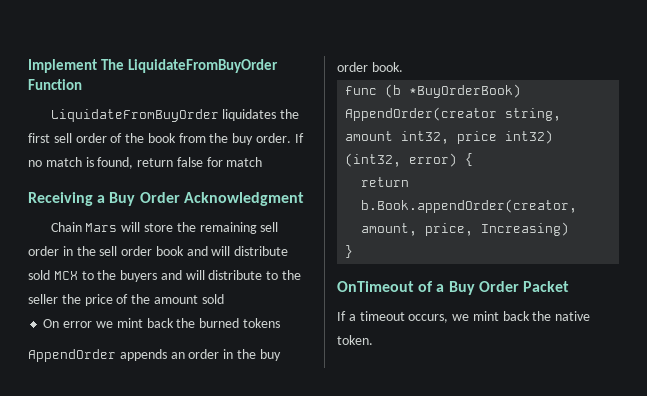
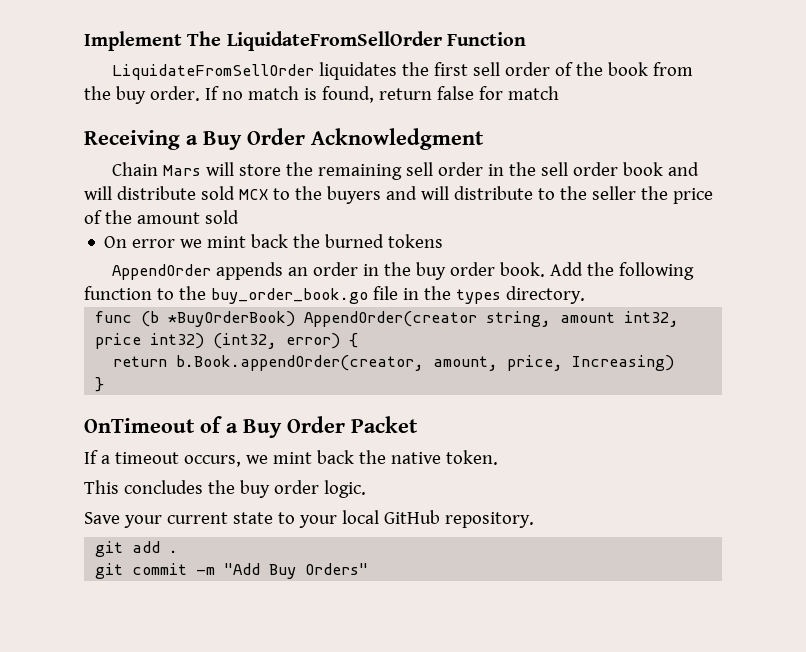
- Implement The LiquidateFromBuyOrder Function
+ Implement The LiquidateFromSellOrder Function
- LiquidateFromBuyOrder liquidates the first sell order of the book from the buy order.
+ LiquidateFromSellOrder liquidates the first sell order of the book from the buy order.
+ Add the following function to the buy_order_book.go file in the types directory.
+ This concludes the buy order logic.
+ Save your current state to your local GitHub repository.
+ git add .
+ git commit -m "Add Buy Orders"

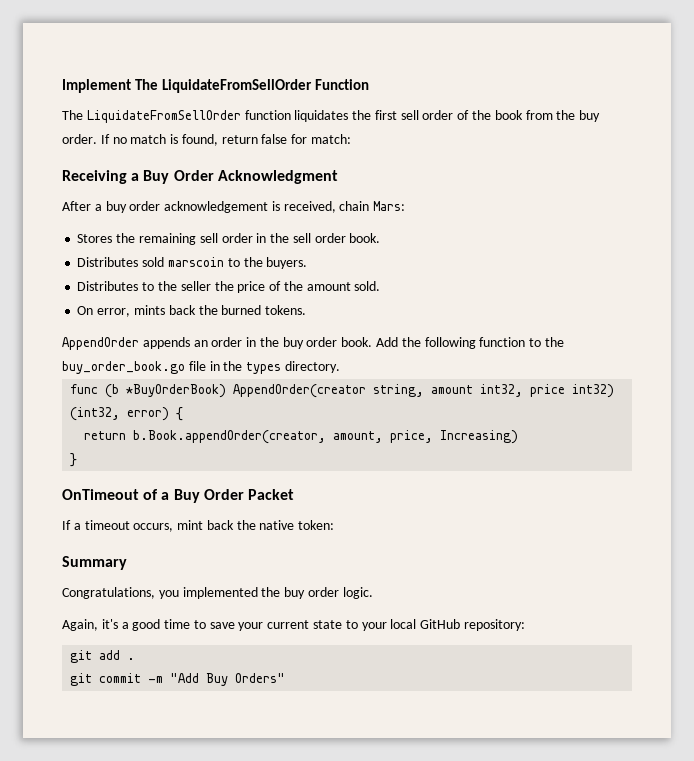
- LiquidateFromSellOrder liquidates the first sell order of the book from the buy order.
+ The LiquidateFromSellOrder function liquidates the first sell order of the book from the buy order.
- If no match is found, return false for match
+ If no match is found, return false for match:
- Chain Mars will store the remaining sell order in the sell order book and will distribute sold MCX to the buyers and will distribute to the seller the price of the amount sold
+ After a buy order acknowledgement is received, chain Mars:
+ Stores the remaining sell order in the sell order book.
+ Distributes sold marscoin to the buyers.
+ Distributes to the seller the price of the amount sold.
- On error we mint back the burned tokens
+ On error, mints back the burned tokens.
- If a timeout occurs, we mint back the native token.
- This concludes the buy order logic.
+ If a timeout occurs, mint back the native token:
+ Summary
+ Congratulations, you implemented the buy order logic.
- Save your current state to your local GitHub repository.
+ Again, it's a good time to save your current state to your local GitHub repository:

